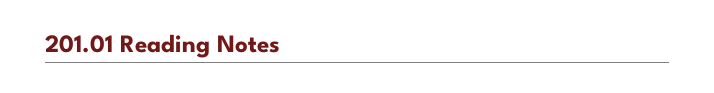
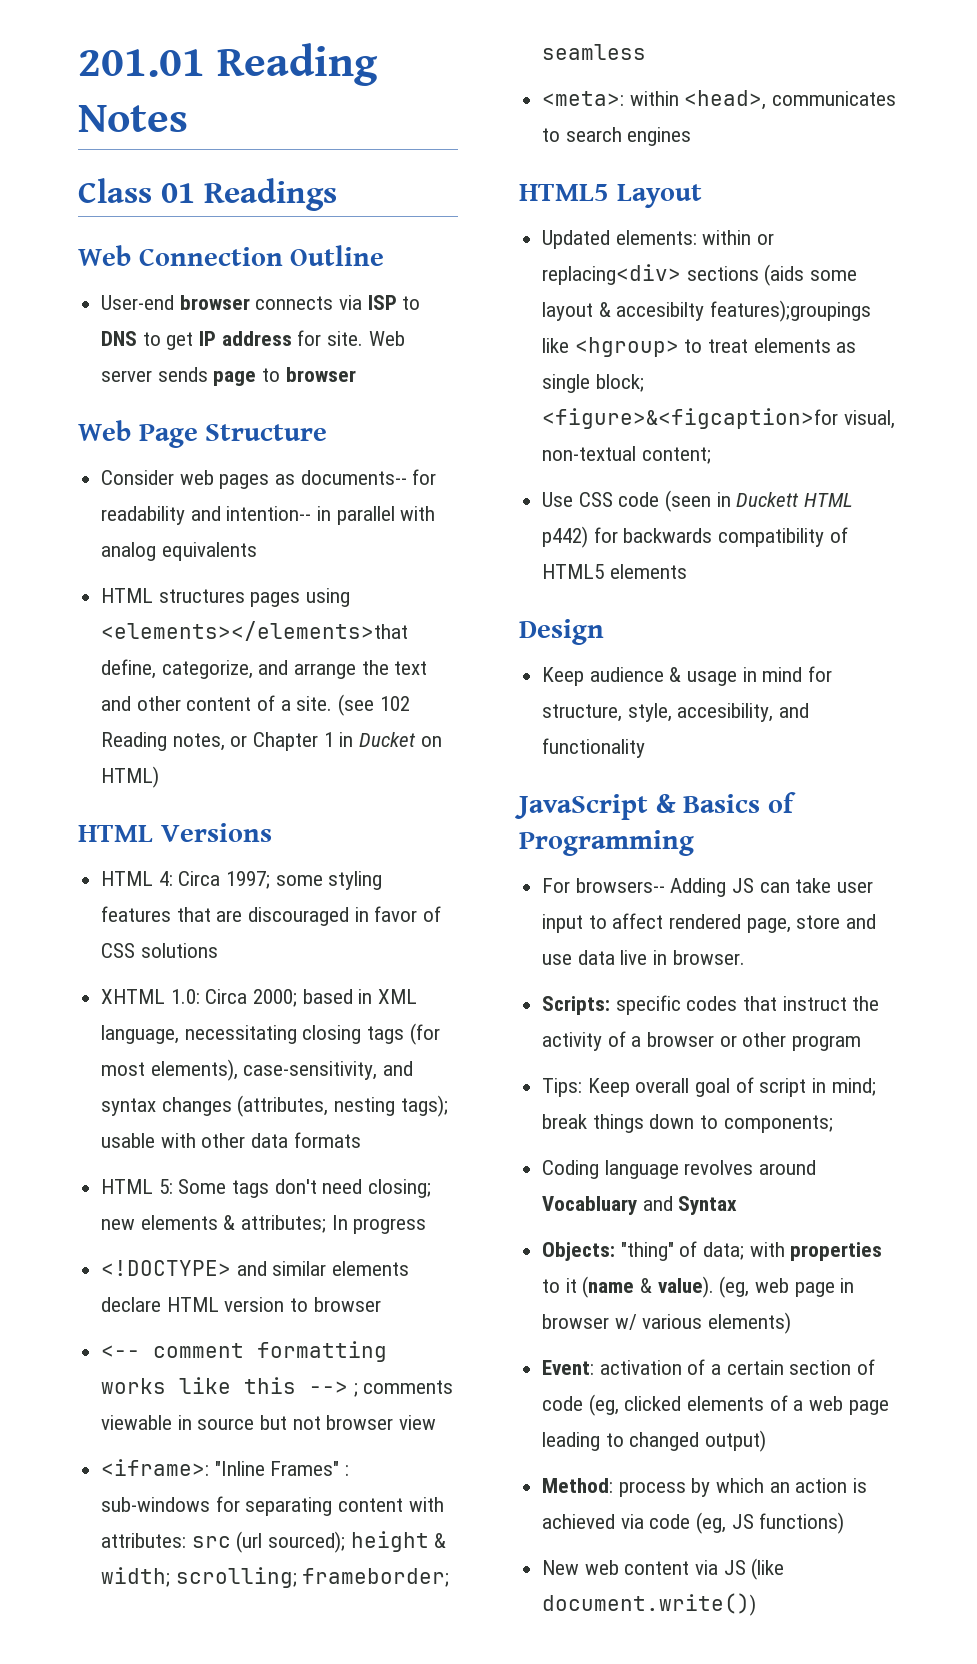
+ Class 01 Readings
+ Web Connection Outline
+ User-end browser connects via ISP to DNS to get IP address for site. Web server sends page to browser
+ Web Page Structure
+ Consider web pages as documents-- for readability and intention-- in parallel with analog equivalents
+ HTML structures pages using <elements></elements>that define, categorize, and arrange the text and other content of a site. (see 102 Reading notes, or Chapter 1 in Ducket on HTML)
+ HTML Versions
+ HTML 4: Circa 1997; some styling features that are discouraged in favor of CSS solutions
+ XHTML 1.0: Circa 2000; based in XML language, necessitating closing tags (for most elements), case-sensitivity, and syntax changes (attributes, nesting tags); usable with other data formats
+ HTML 5: Some tags don't need closing; new elements & attributes; In progress
+ <!DOCTYPE> and similar elements declare HTML version to browser
+ <-- comment formatting works like this --> ; comments viewable in source but not browser view
+ <iframe>: "Inline Frames" : sub-windows for separating content with attributes: src (url sourced); height & width; scrolling; frameborder; seamless
+ <meta>: within <head>, communicates to search engines
+ HTML5 Layout
+ Updated elements: within or replacing<div> sections (aids some layout & accesibilty features);groupings like <hgroup> to treat elements as single block; <figure>&<figcaption>for visual, non-textual content;
+ Use CSS code (seen in Duckett HTML p442) for backwards compatibility of HTML5 elements
+ Design
+ Keep audience & usage in mind for structure, style, accesibility, and functionality
+ JavaScript & Basics of Programming
+ For browsers-- Adding JS can take user input to affect rendered page, store and use data live in browser.
+ Scripts: specific codes that instruct the activity of a browser or other program
+ Tips: Keep overall goal of script in mind; break things down to components;
+ Coding language revolves around Vocabluary and Syntax
+ Objects: "thing" of data; with properties to it (name & value). (eg, web page in browser w/ various elements)
+ Event: activation of a certain section of code (eg, clicked elements of a web page leading to changed output)
+ Method: process by which an action is achieved via code (eg, JS functions)
+ New web content via JS (like document.write())

